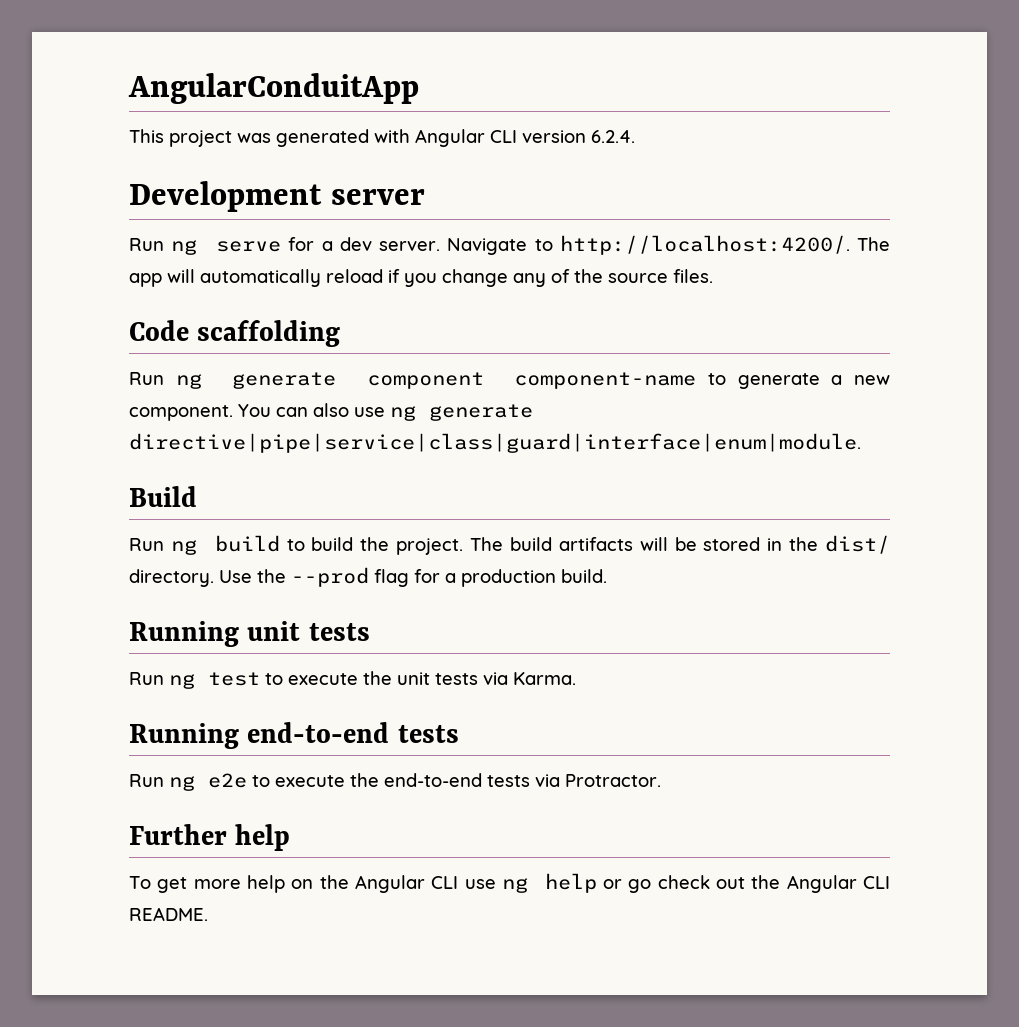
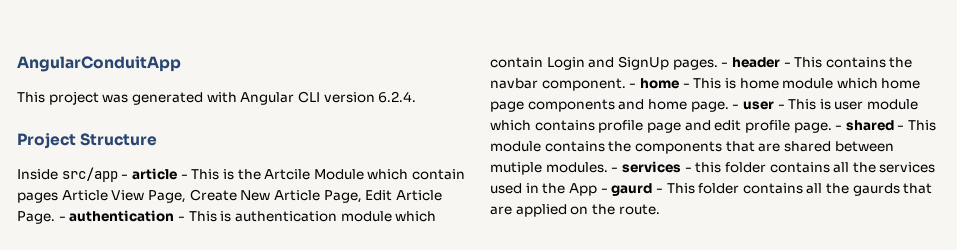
- Development server
- Run ng serve for a dev server. Navigate to http://localhost:4200/. The app will automatically reload if you change any of the source files.
- Code scaffolding
- Run ng generate component component-name to generate a new component. You can also use ng generate directive|pipe|service|class|guard|interface|enum|module.
- Build
- Run ng build to build the project. The build artifacts will be stored in the dist/ directory. Use the --prod flag for a production build.
- Running unit tests
- Run ng test to execute the unit tests via Karma.
- Running end-to-end tests
- Run ng e2e to execute the end-to-end tests via Protractor.
- Further help
- To get more help on the Angular CLI use ng help or go check out the Angular CLI README.
+ Project Structure
+ Inside src/app - article - This is the Artcile Module which contain pages Article View Page, Create New Article Page, Edit Article Page. - authentication - This is authentication module which contain Login and SignUp pages. - header - This contains the navbar component. - home - This is home module which home page components and home page. - user - This is user module which contains profile page and edit profile page. - shared - This module contains the components that are shared between mutiple modules. - services - this folder contains all the services used in the App - gaurd - This folder contains all the gaurds that are applied on the route.

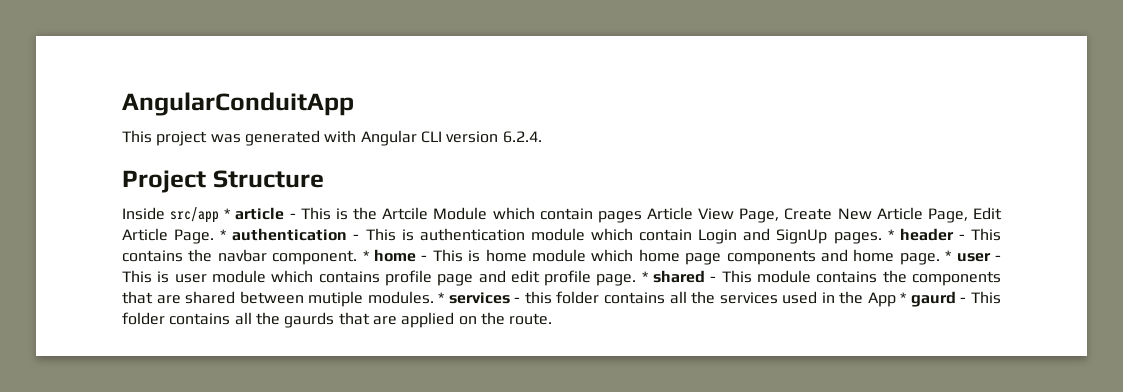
- Inside src/app - article - This is the Artcile Module which contain pages Article View Page, Create New Article Page, Edit Article Page.
+ Inside src/app * article - This is the Artcile Module which contain pages Article View Page, Create New Article Page, Edit Article Page.
- - authentication - This is authentication module which contain Login and SignUp pages.
+ * authentication - This is authentication module which contain Login and SignUp pages.
- - header - This contains the navbar component.
+ * header - This contains the navbar component.
- - home - This is home module which home page components and home page.
+ * home - This is home module which home page components and home page.
- - user - This is user module which contains profile page and edit profile page.
+ * user - This is user module which contains profile page and edit profile page.
- - shared - This module contains the components that are shared between mutiple modules.
+ * shared - This module contains the components that are shared between mutiple modules.
- - services - this folder contains all the services used in the App - gaurd - This folder contains all the gaurds that are applied on the route.
+ * services - this folder contains all the services used in the App * gaurd - This folder contains all the gaurds that are applied on the route.

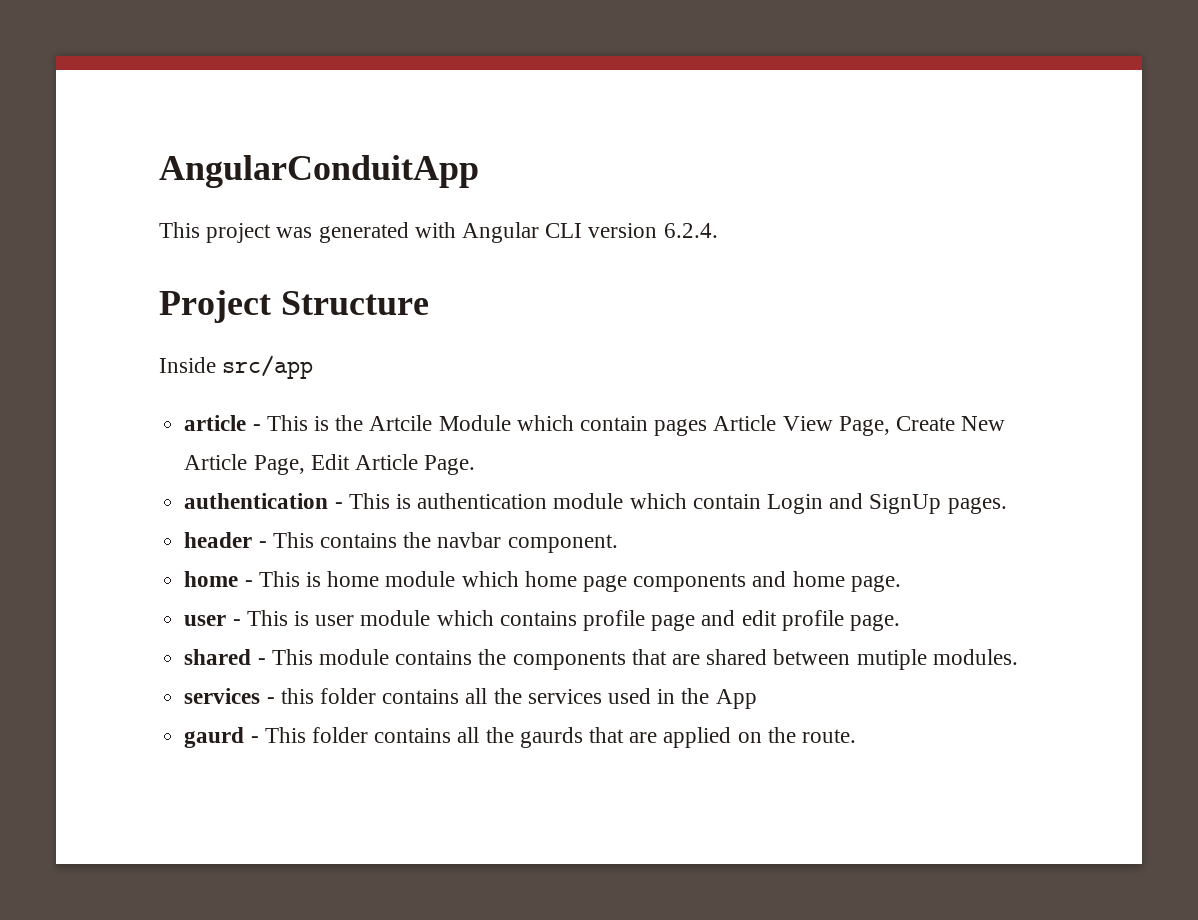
- Inside src/app * article - This is the Artcile Module which contain pages Article View Page, Create New Article Page, Edit Article Page. * authentication - This is authentication module which contain Login and SignUp pages. * header - This contains the navbar component. * home - This is home module which home page components and home page. * user - This is user module which contains profile page and edit profile page. * shared - This module contains the components that are shared between mutiple modules. * services - this folder contains all the services used in the App * gaurd - This folder contains all the gaurds that are applied on the route.
+ Inside src/app
+ article - This is the Artcile Module which contain pages Article View Page, Create New Article Page, Edit Article Page.
+ authentication - This is authentication module which contain Login and SignUp pages.
+ header - This contains the navbar component.
+ home - This is home module which home page components and home page.
+ user - This is user module which contains profile page and edit profile page.
+ shared - This module contains the components that are shared between mutiple modules.
+ services - this folder contains all the services used in the App
+ gaurd - This folder contains all the gaurds that are applied on the route.

